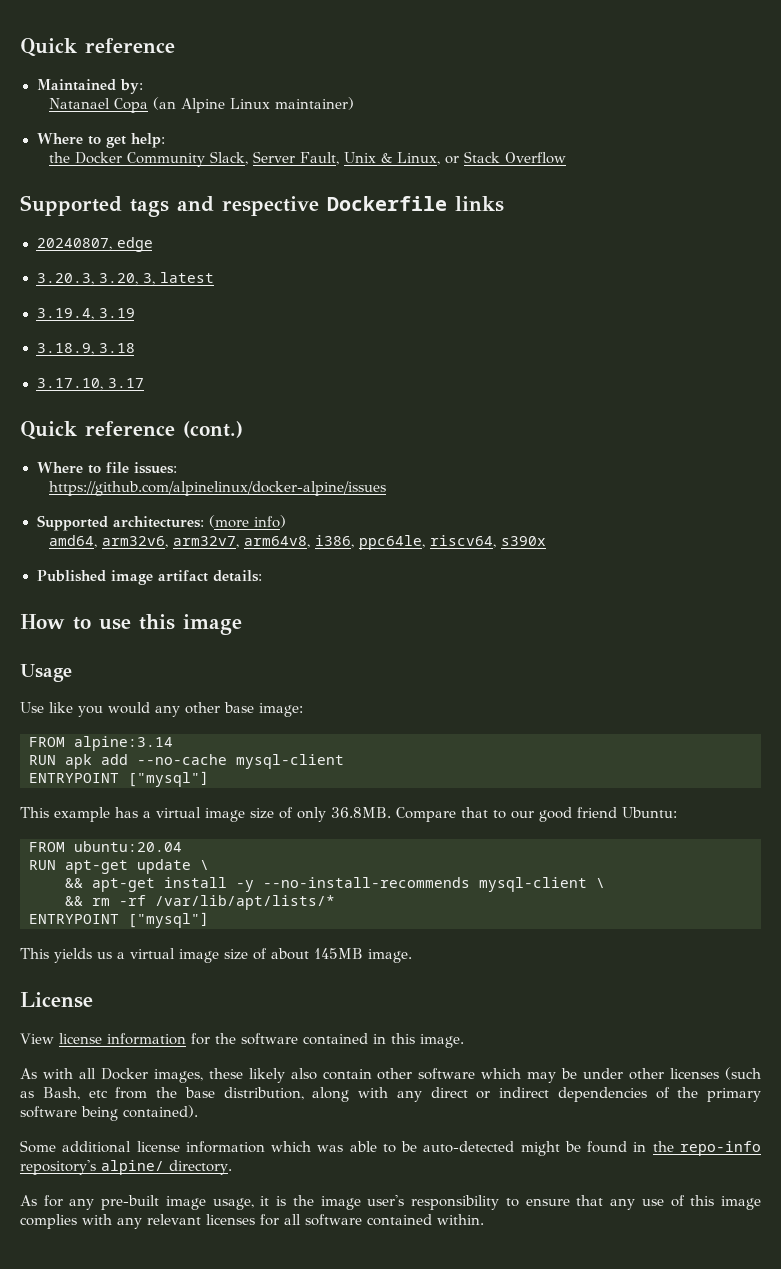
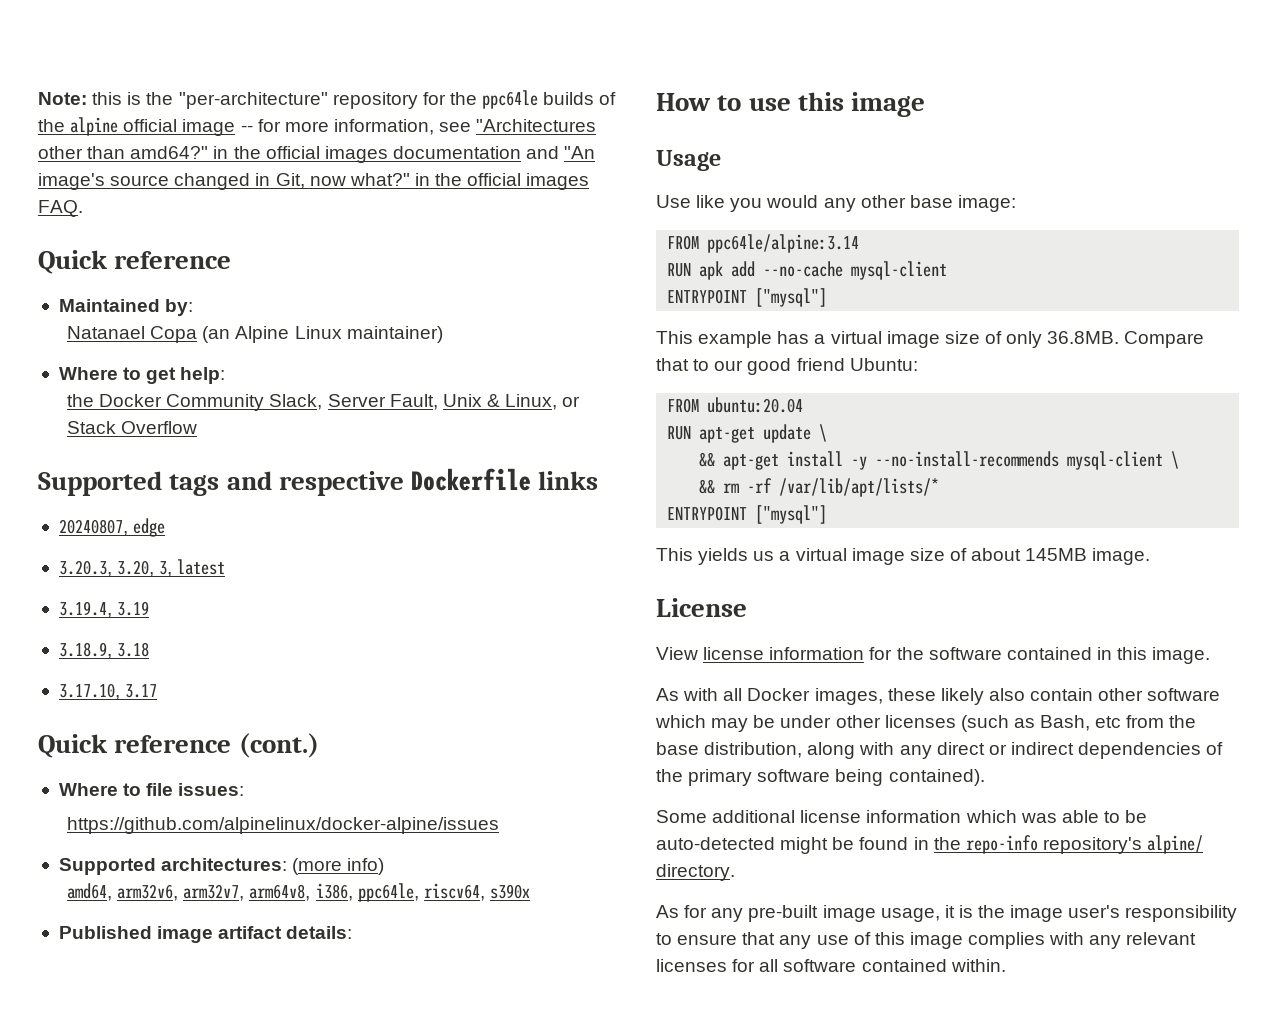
+ Note: this is the "per-architecture" repository for the ppc64le builds of the alpine official image -- for more information, see "Architectures other than amd64?" in the official images documentation and "An image's source changed in Git, now what?" in the official images FAQ.
- FROM alpine:3.14
+ FROM ppc64le/alpine:3.14

